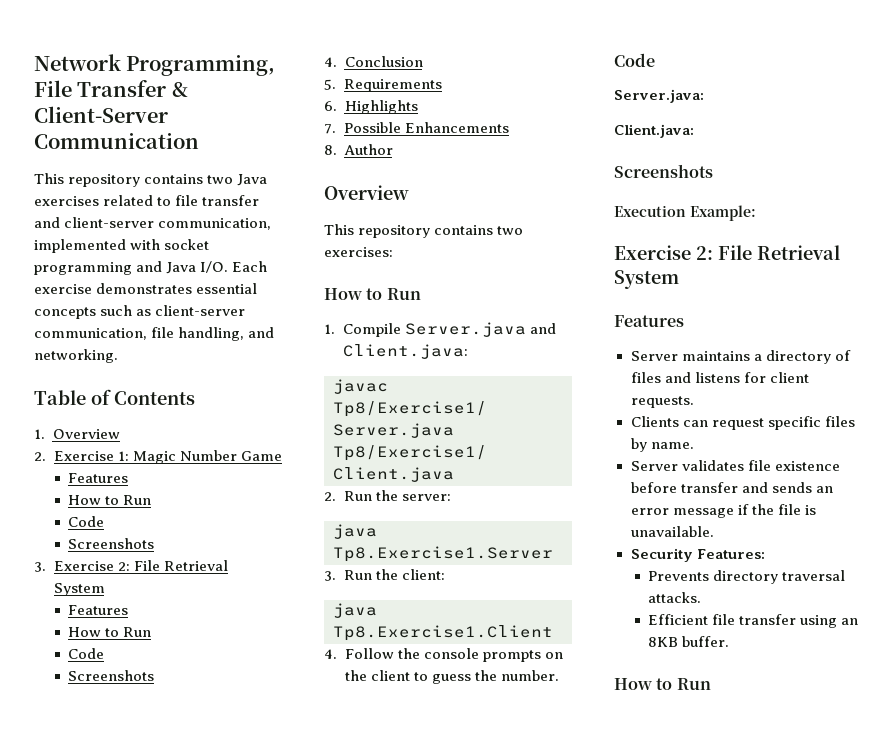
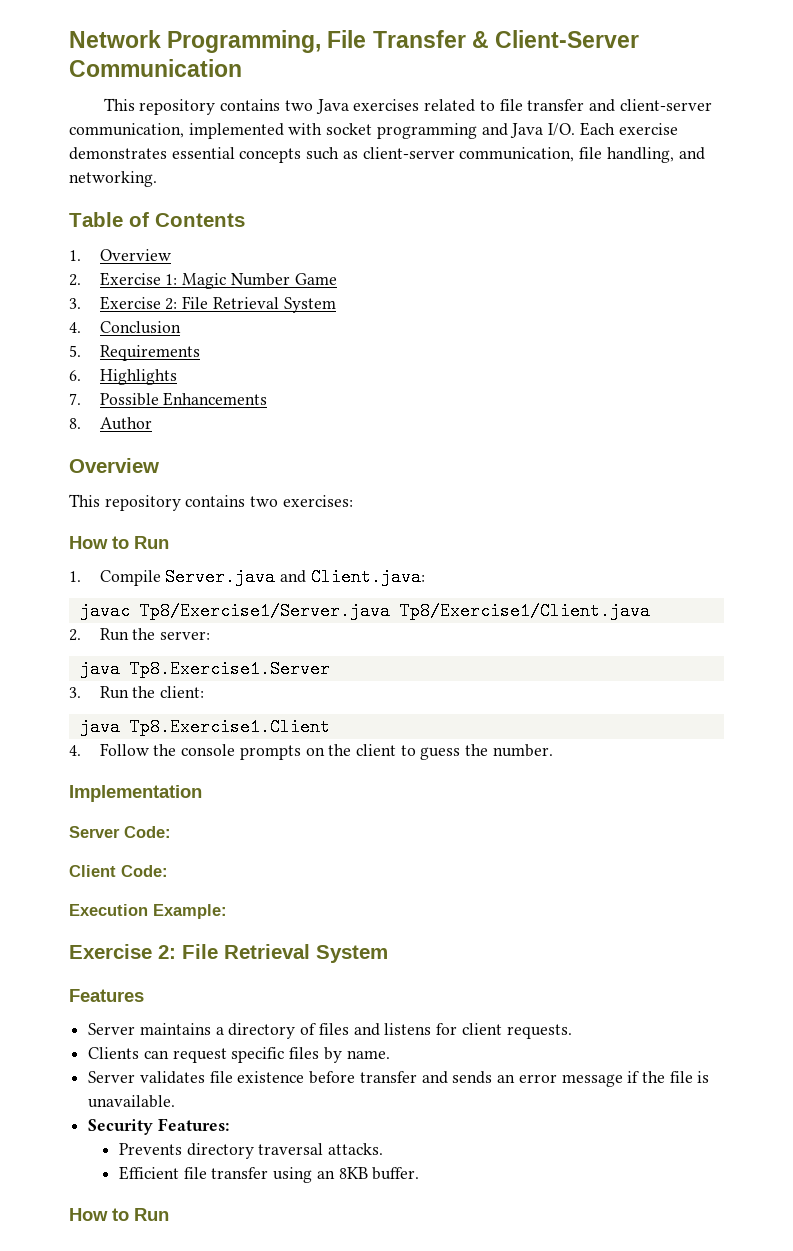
  2. Exercise 1: Magic Number Game
- Features
- How to Run
- Code
- Screenshots
  3. Exercise 2: File Retrieval System
- Features
- How to Run
- Code
- Screenshots
  4. Follow the console prompts on the client to guess the number.
- Code
- Server.java:
- Client.java:
- Screenshots
+ Implementation
+ Server Code:
+ Client Code:

